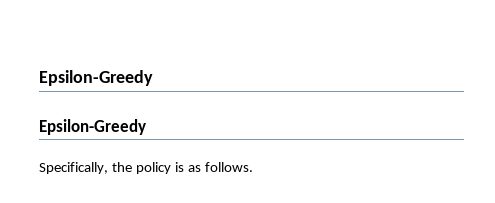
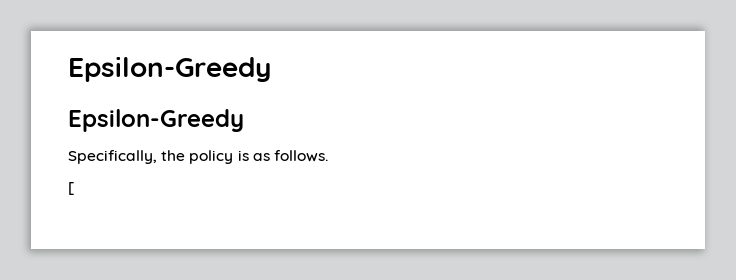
+ [

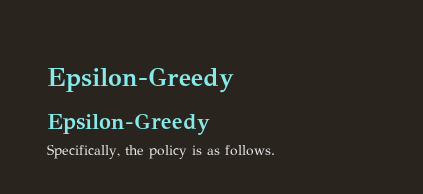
- [

